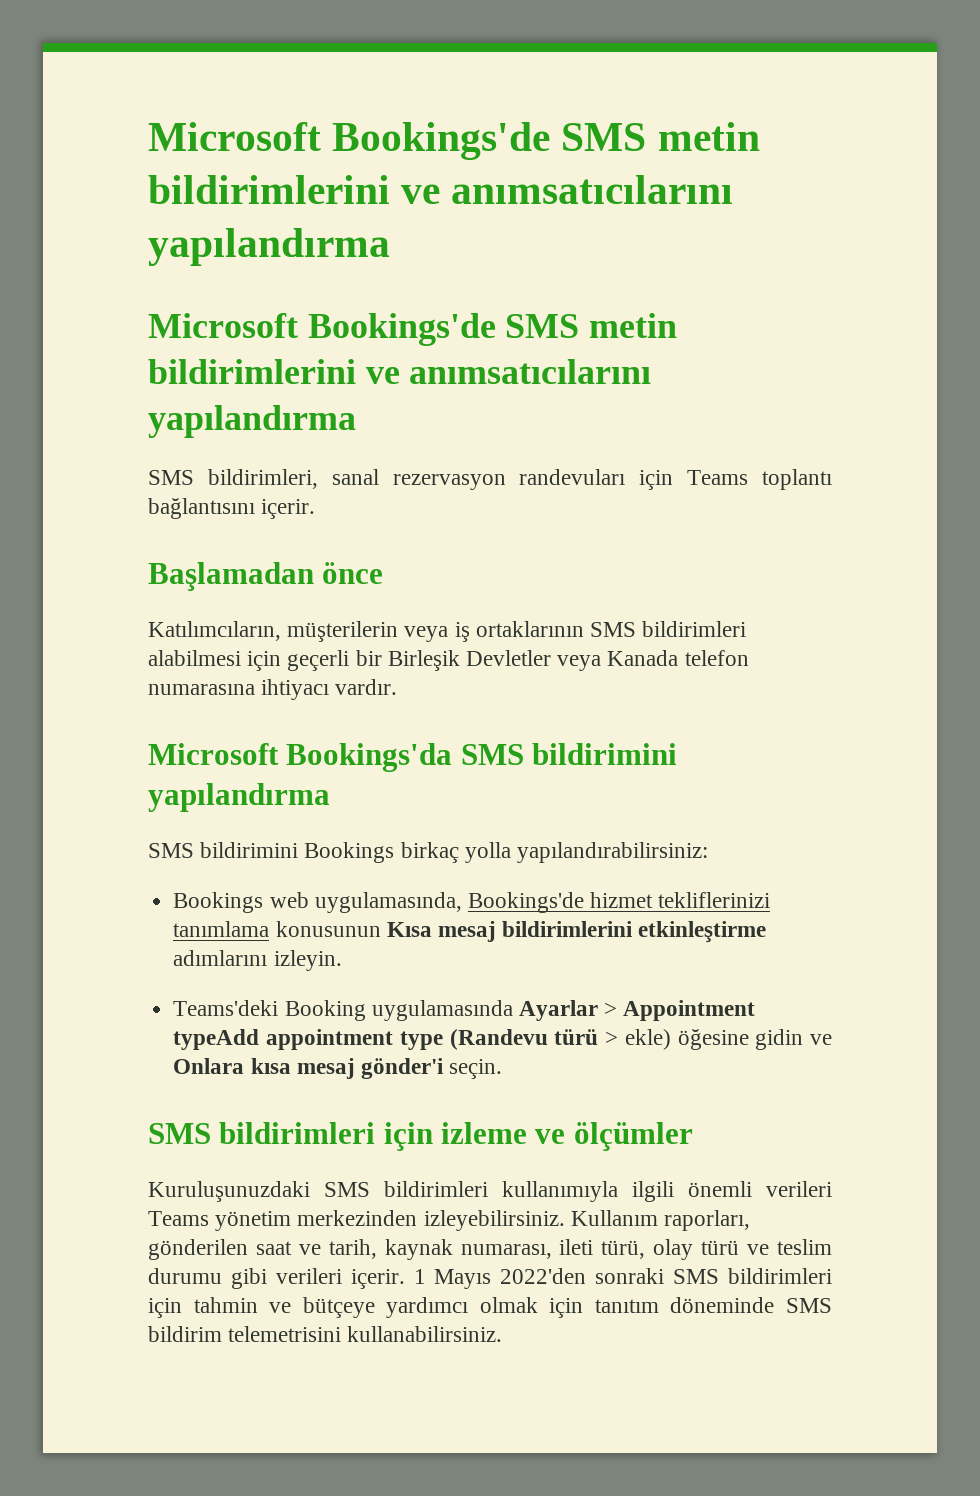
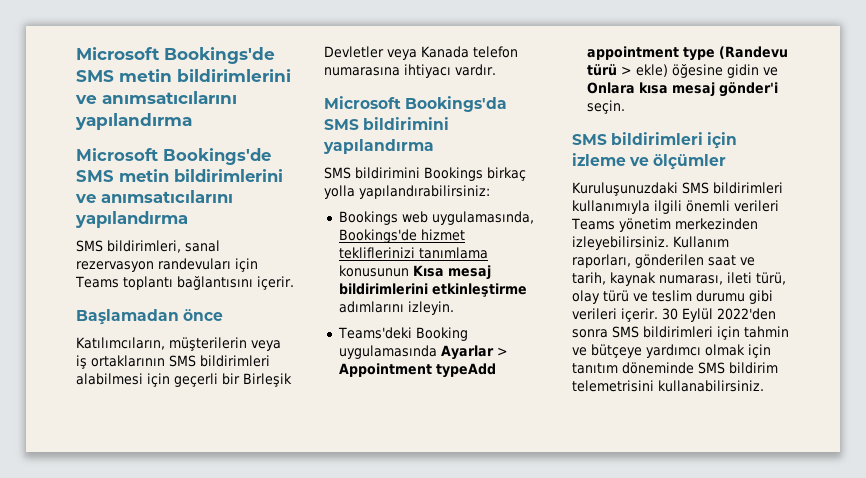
- 1 Mayıs 2022'den sonraki SMS bildirimleri için tahmin ve bütçeye yardımcı olmak için tanıtım döneminde SMS bildirim telemetrisini kullanabilirsiniz.
+ 30 Eylül 2022'den sonra SMS bildirimleri için tahmin ve bütçeye yardımcı olmak için tanıtım döneminde SMS bildirim telemetrisini kullanabilirsiniz.

